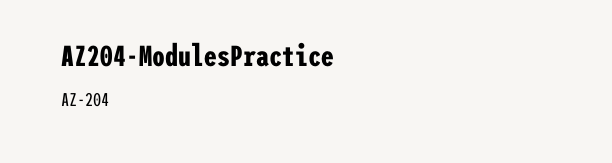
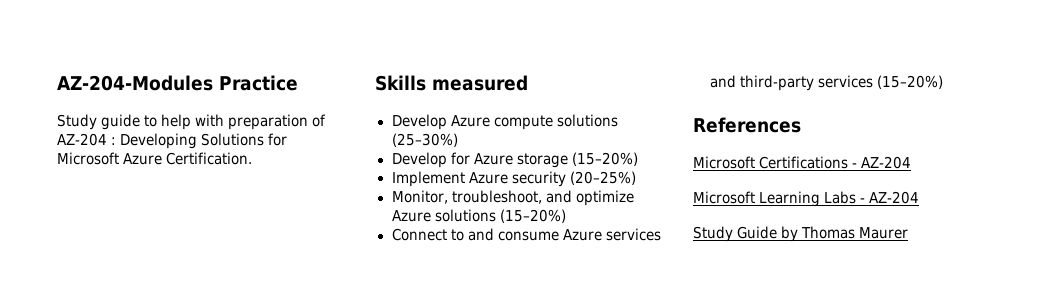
- AZ204-ModulesPractice
- AZ-204
+ AZ-204-Modules Practice
+ Study guide to help with preparation of AZ-204 : Developing Solutions for Microsoft Azure Certification.
+ Skills measured
+ Develop Azure compute solutions (25–30%)
+ Develop for Azure storage (15–20%)
+ Implement Azure security (20–25%)
+ Monitor, troubleshoot, and optimize Azure solutions (15–20%)
+ Connect to and consume Azure services and third-party services (15–20%)
+ References
+ Microsoft Certifications - AZ-204
+ Microsoft Learning Labs - AZ-204
+ Study Guide by Thomas Maurer

